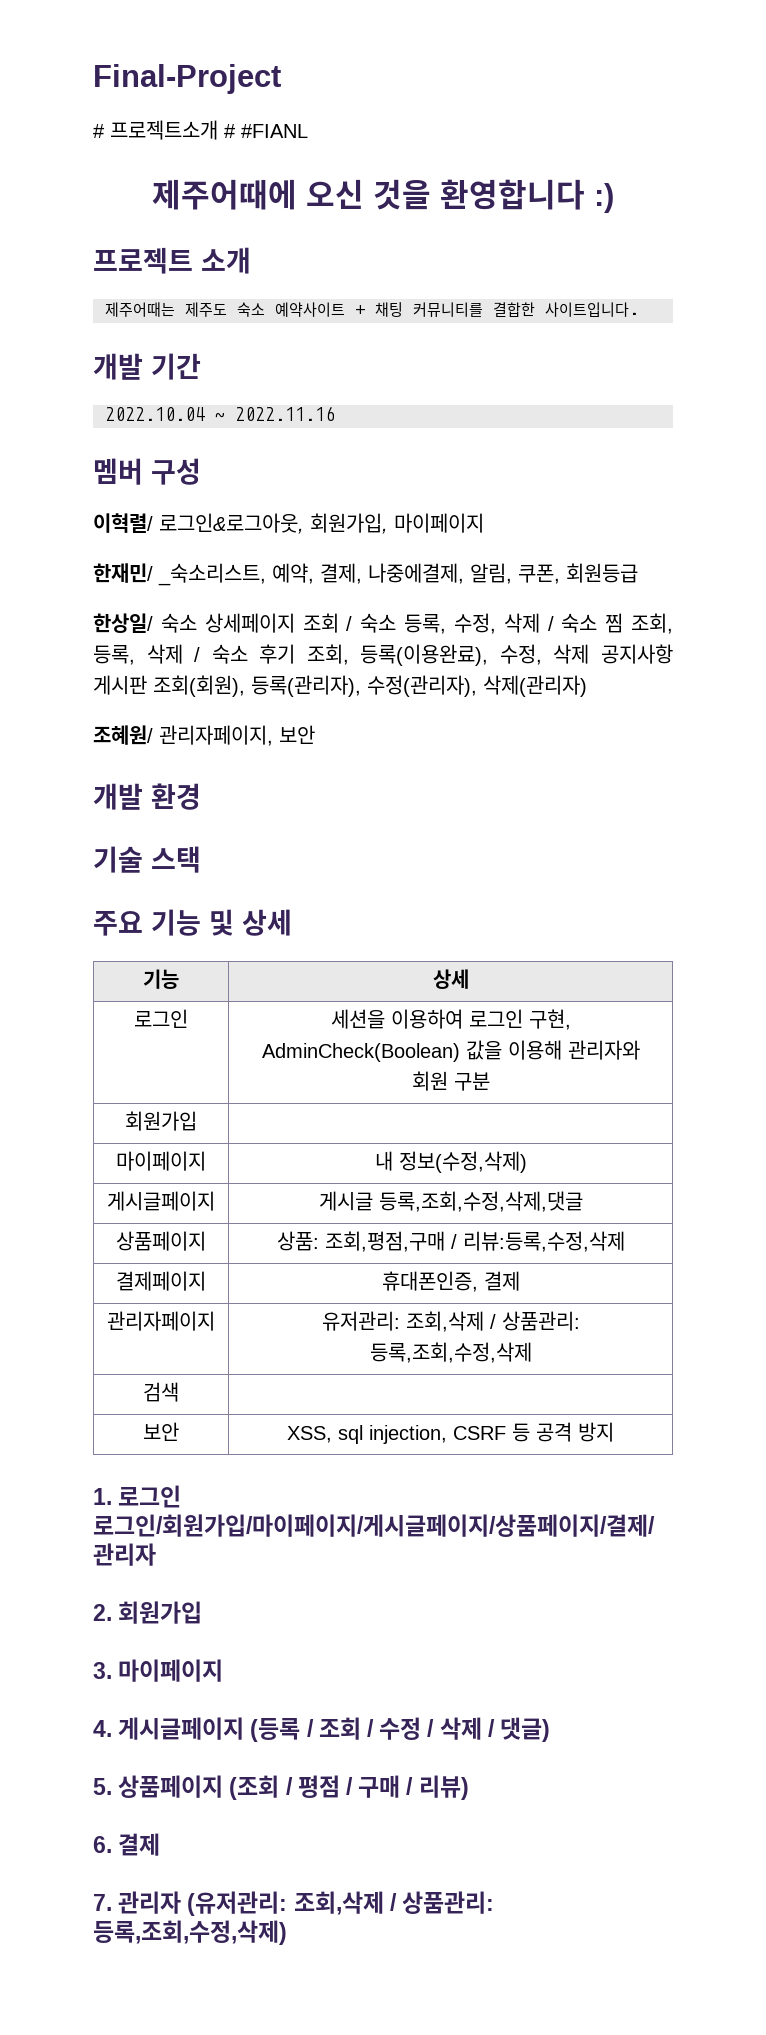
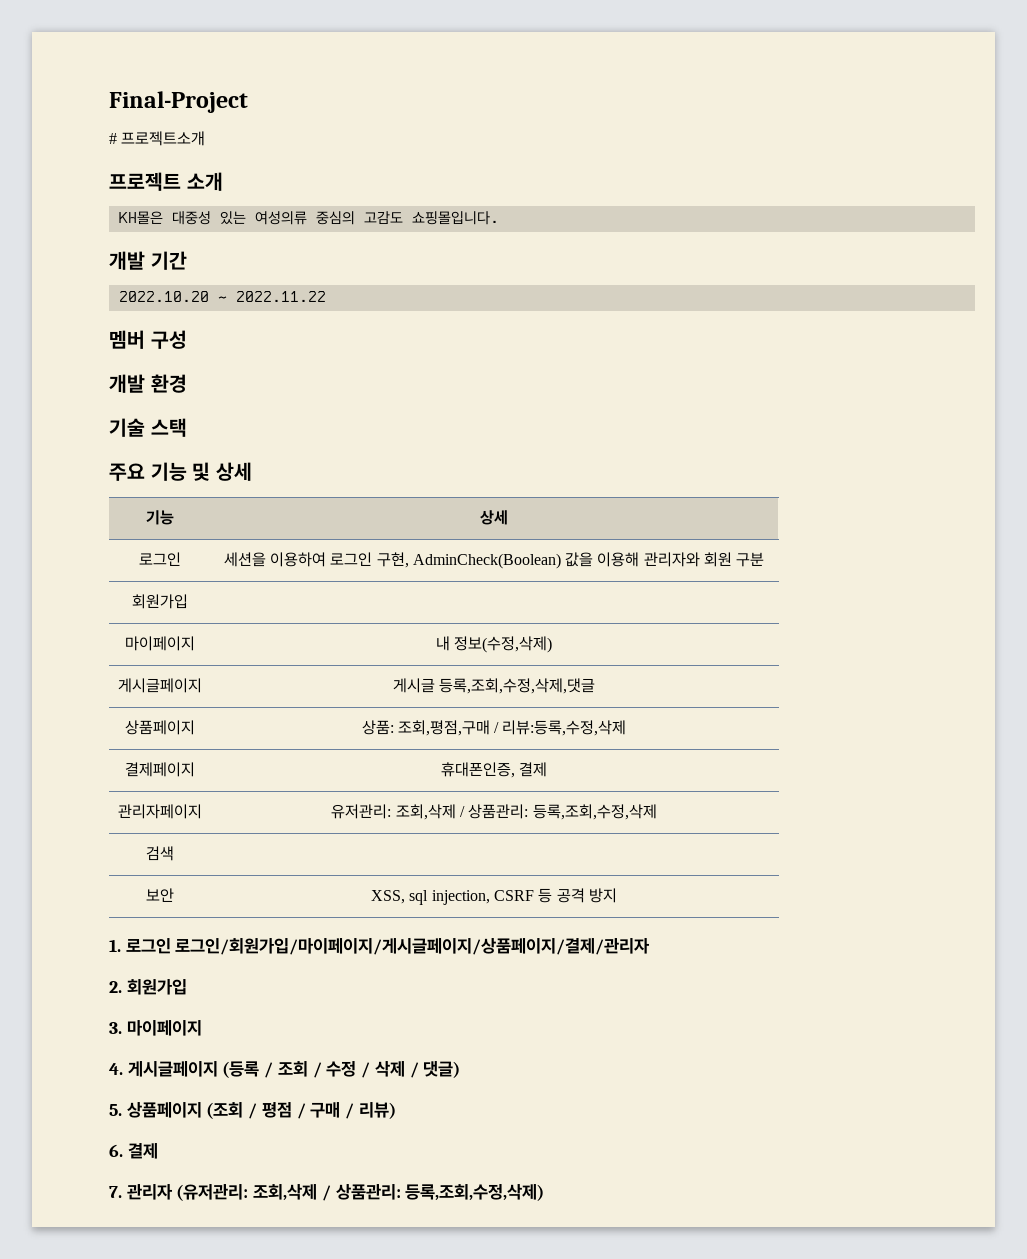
- # 프로젝트소개 # #FIANL
- 제주어때에 오신 것을 환영합니다 :)
+ # 프로젝트소개
  프로젝트 소개
- 제주어때는 제주도 숙소 예약사이트 + 채팅 커뮤니티를 결합한 사이트입니다.
+ KH몰은 대중성 있는 여성의류 중심의 고감도 쇼핑몰입니다.
- 2022.10.04 ~ 2022.11.16
+ 2022.10.20 ~ 2022.11.22
- 이혁렬/ 로그인&로그아웃, 회원가입, 마이페이지
- 한재민/ _숙소리스트, 예약, 결제, 나중에결제, 알림, 쿠폰, 회원등급
- 한상일/ 숙소 상세페이지 조회 / 숙소 등록, 수정, 삭제 / 숙소 찜 조회, 등록, 삭제 / 숙소 후기 조회, 등록(이용완료), 수정, 삭제 공지사항 게시판 조회(회원), 등록(관리자), 수정(관리자), 삭제(관리자)
- 조혜원/ 관리자페이지, 보안

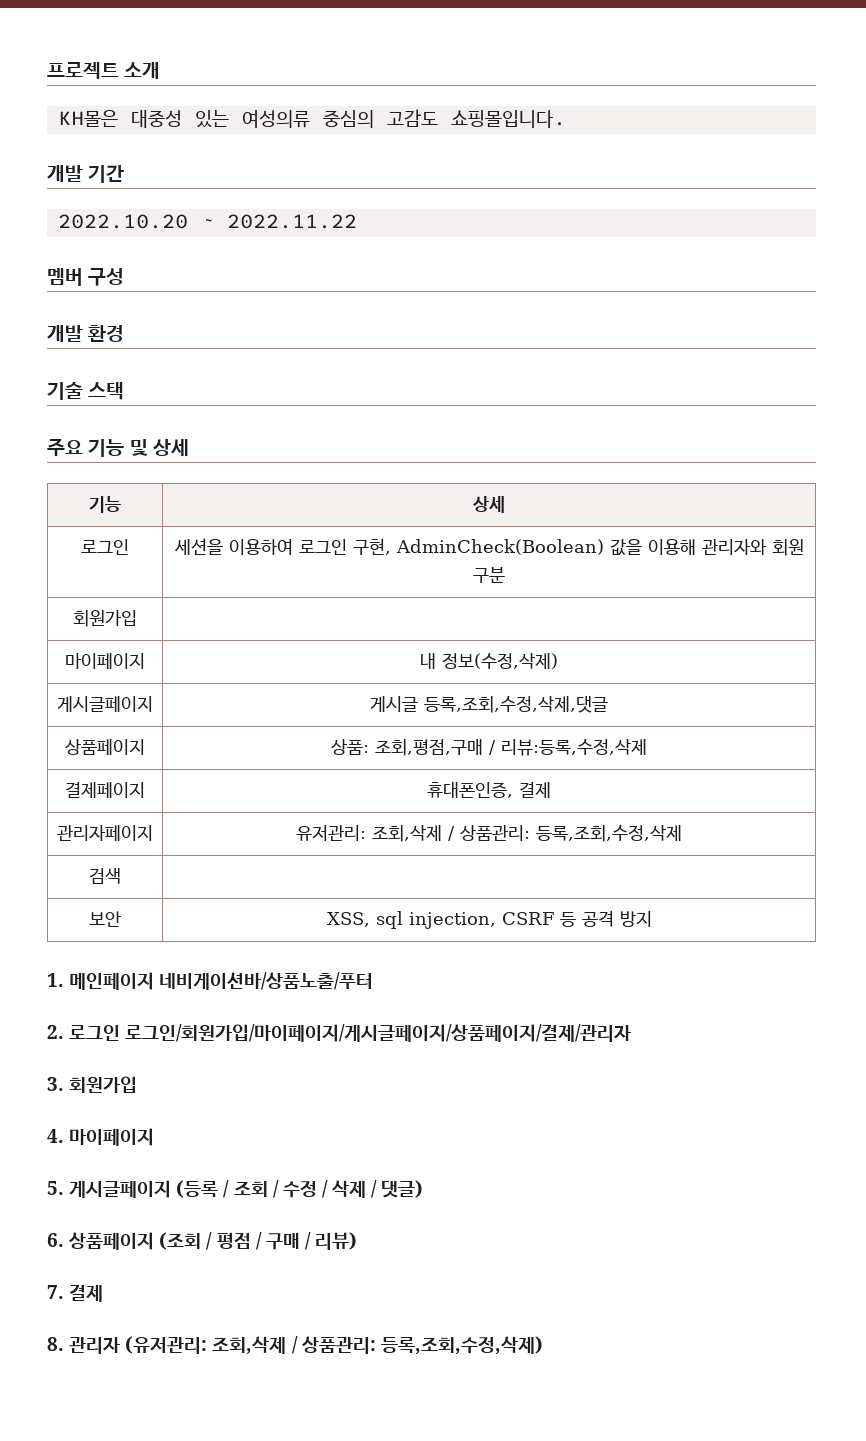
- Final-Project
- # 프로젝트소개
- 1. 로그인 로그인/회원가입/마이페이지/게시글페이지/상품페이지/결제/관리자
+ 1. 메인페이지 네비게이션바/상품노출/푸터
+ 2. 로그인 로그인/회원가입/마이페이지/게시글페이지/상품페이지/결제/관리자
- 2. 회원가입
+ 3. 회원가입
- 3. 마이페이지
+ 4. 마이페이지
- 4. 게시글페이지 (등록 / 조회 / 수정 / 삭제 / 댓글)
+ 5. 게시글페이지 (등록 / 조회 / 수정 / 삭제 / 댓글)
- 5. 상품페이지 (조회 / 평점 / 구매 / 리뷰)
+ 6. 상품페이지 (조회 / 평점 / 구매 / 리뷰)
- 6. 결제
- 7. 관리자 (유저관리: 조회,삭제 / 상품관리: 등록,조회,수정,삭제)
+ 7. 결제
+ 8. 관리자 (유저관리: 조회,삭제 / 상품관리: 등록,조회,수정,삭제)

